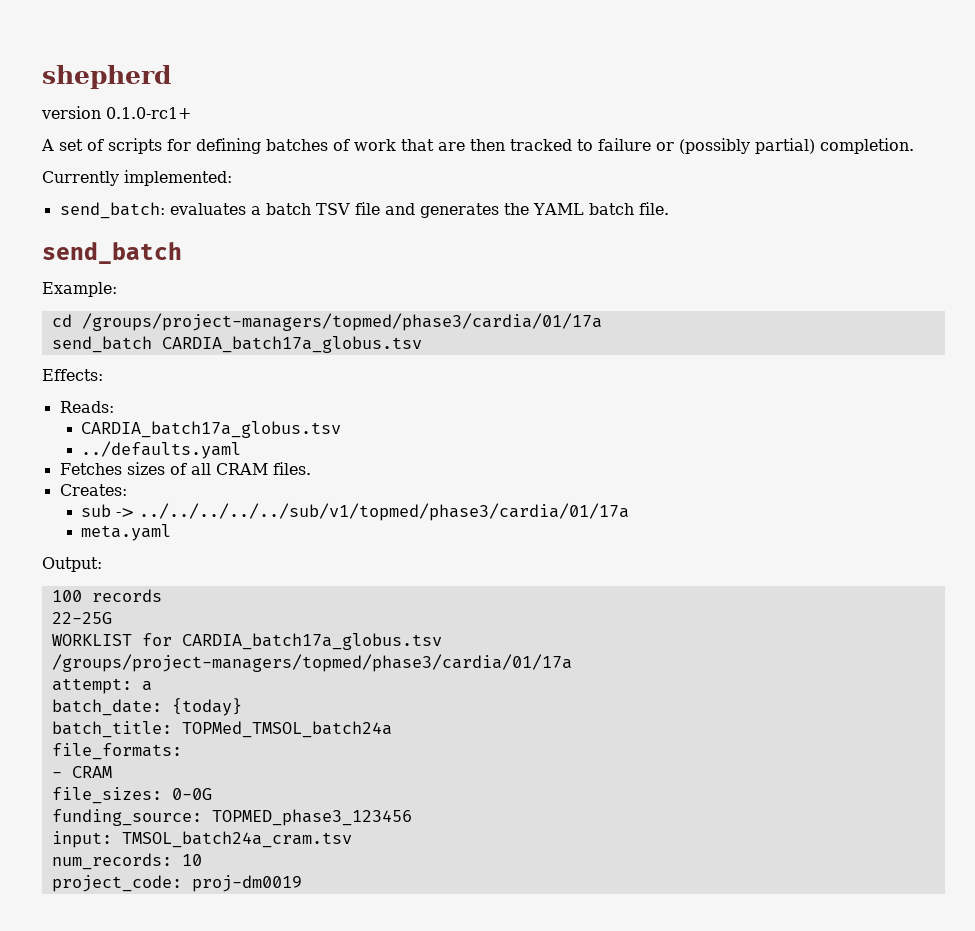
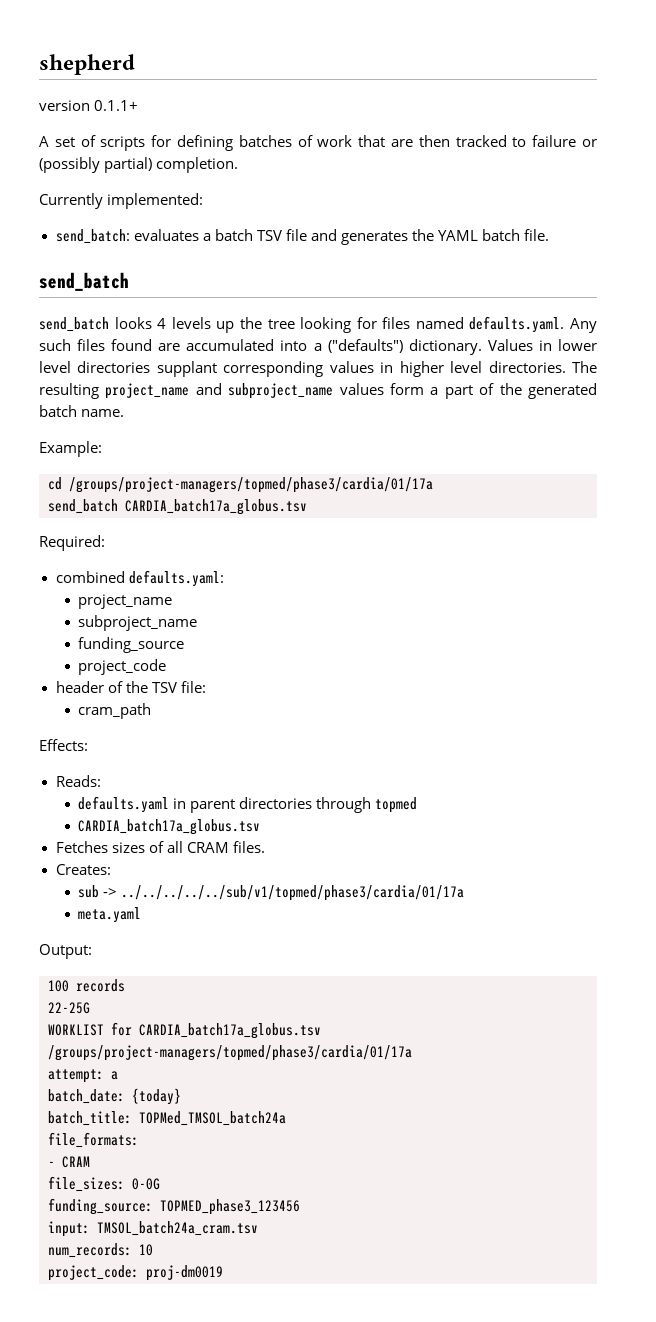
- version 0.1.0-rc1+
+ version 0.1.1+
+ send_batch looks 4 levels up the tree looking for files named defaults.yaml. Any such files found are accumulated into a ("defaults") dictionary. Values in lower level directories supplant corresponding values in higher level directories. The resulting project_name and subproject_name values form a part of the generated batch name.
+ Required:
+ combined defaults.yaml:
+ project_name
+ subproject_name
+ funding_source
+ project_code
+ header of the TSV file:
+ cram_path
  Effects:
  Reads:
+ defaults.yaml in parent directories through topmed
  CARDIA_batch17a_globus.tsv
- ../defaults.yaml

